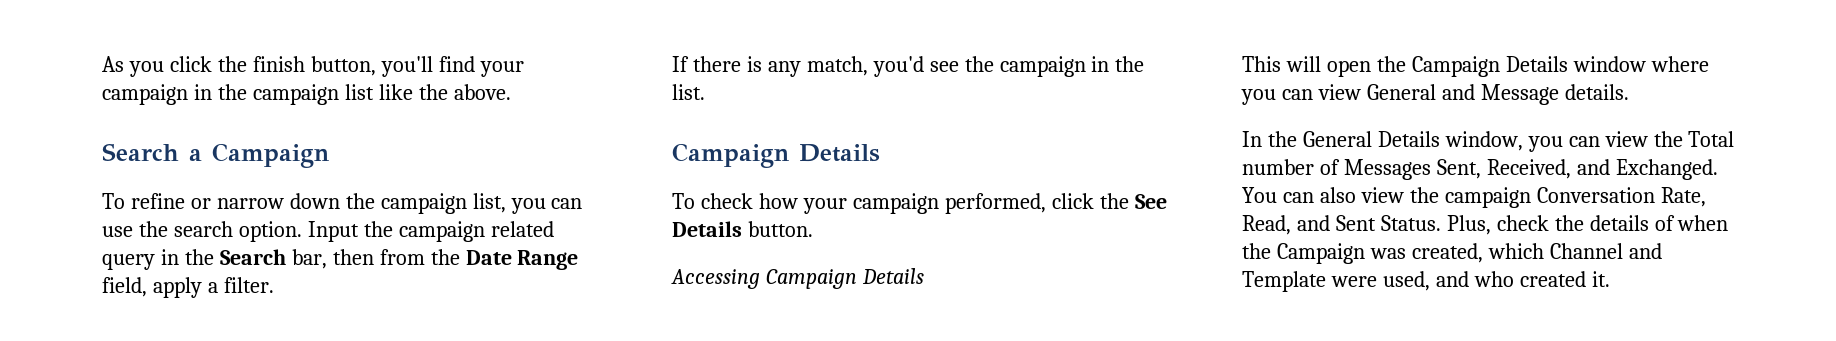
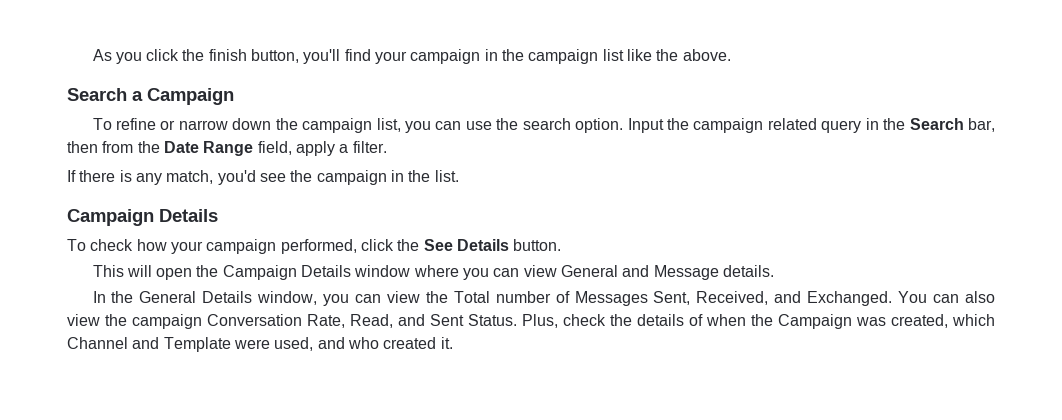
- Accessing Campaign Details

